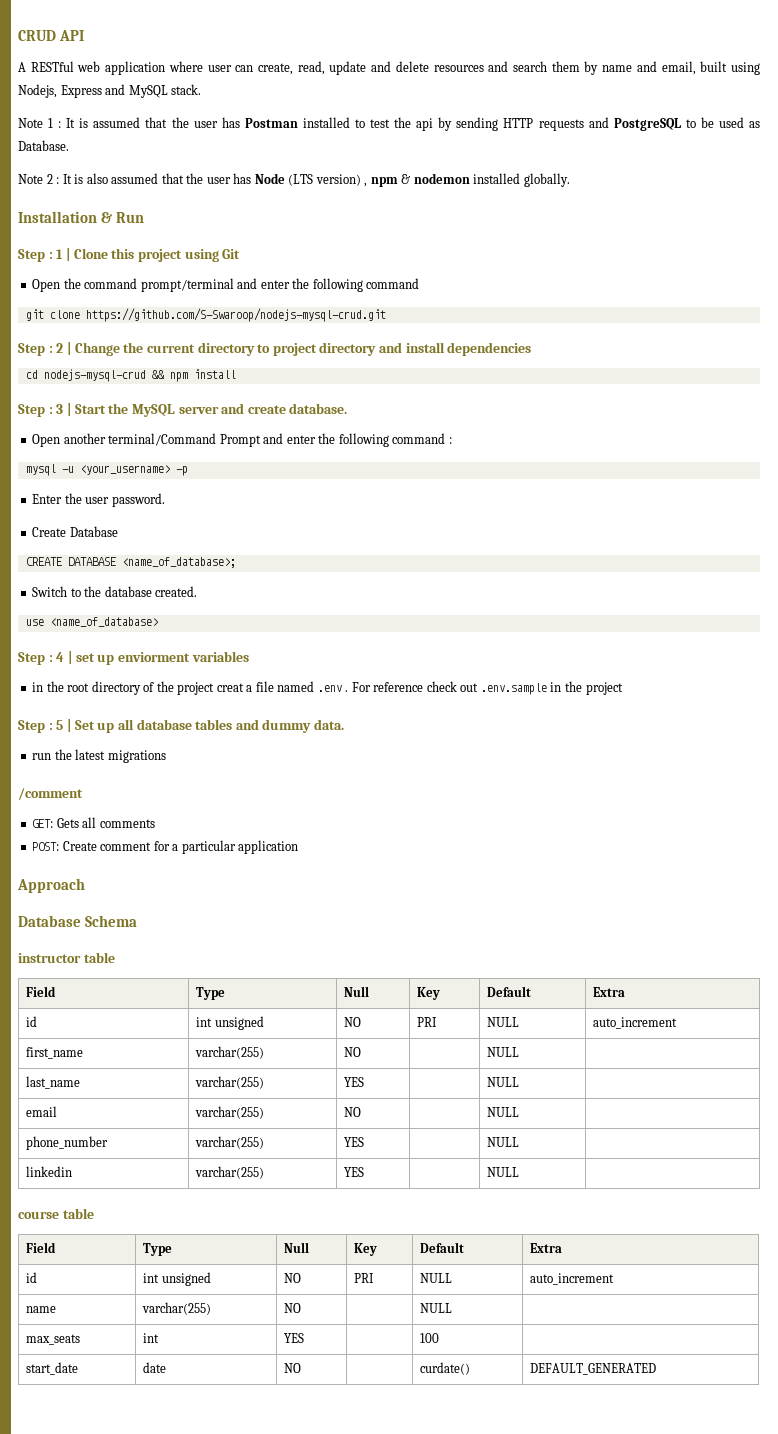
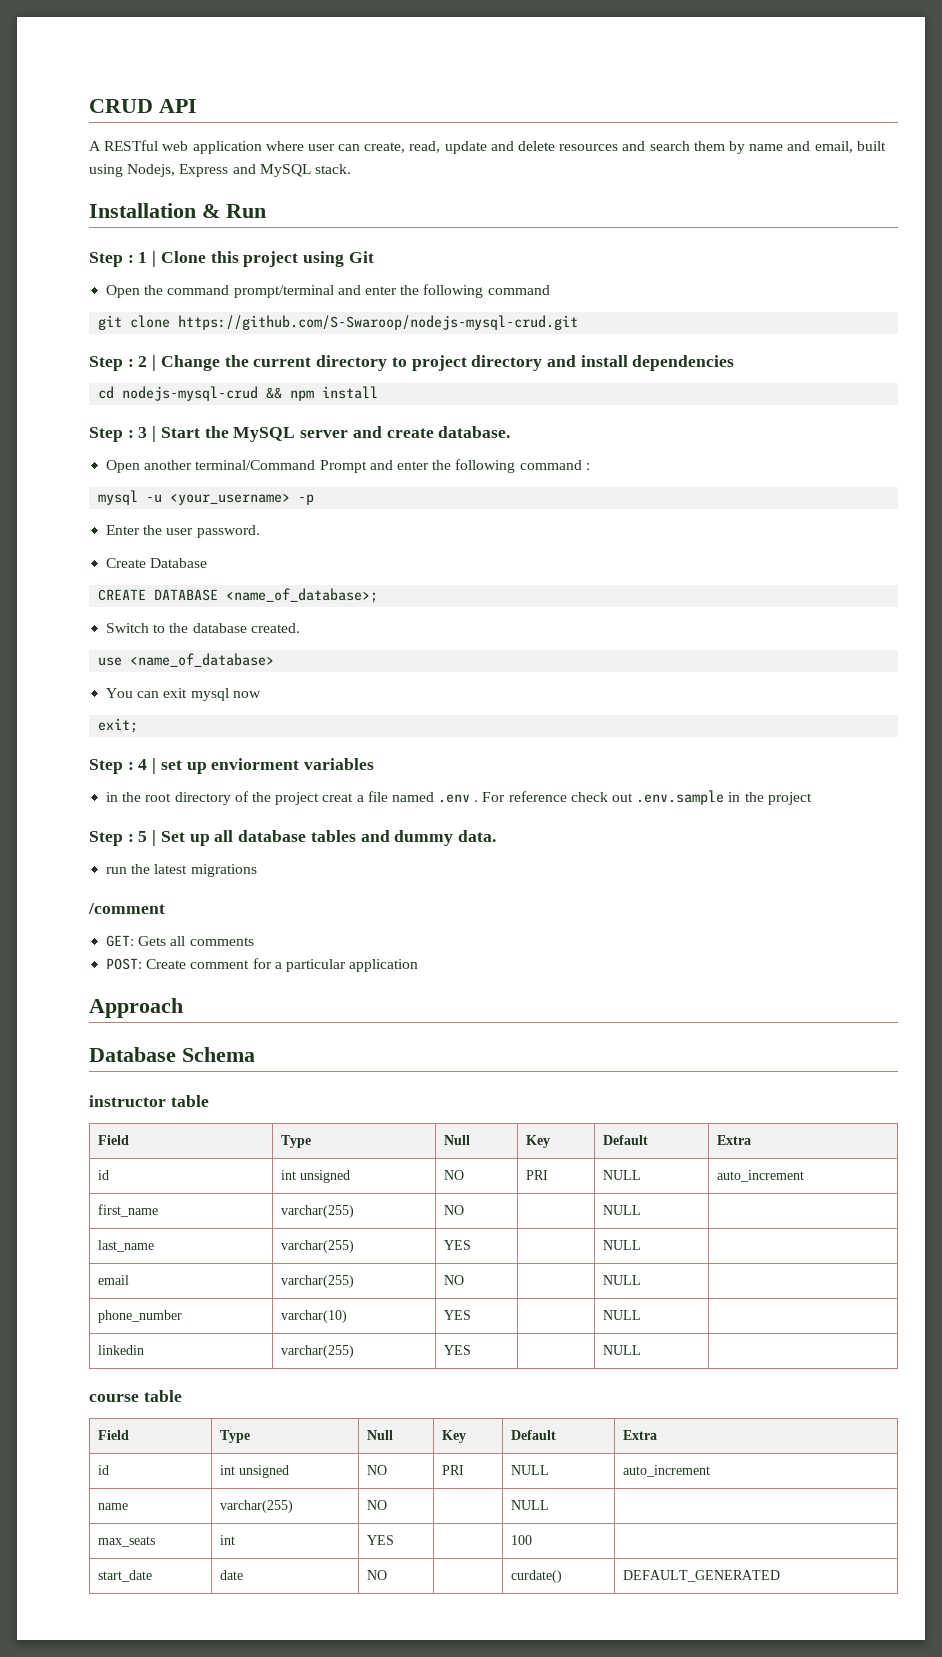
- Note 1 : It is assumed that the user has Postman installed to test the api by sending HTTP requests and PostgreSQL to be used as Database.
- Note 2 : It is also assumed that the user has Node (LTS version) , npm & nodemon installed globally.
+ You can exit mysql now
+ exit;
- phone_number | varchar(255) | YES | | NULL |
+ phone_number | varchar(10) | YES | | NULL |

